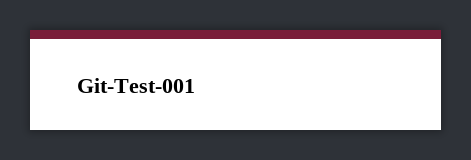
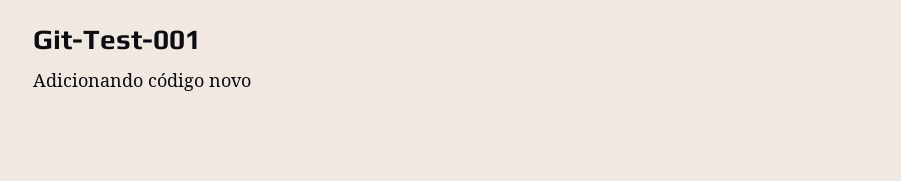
+ Adicionando código novo

